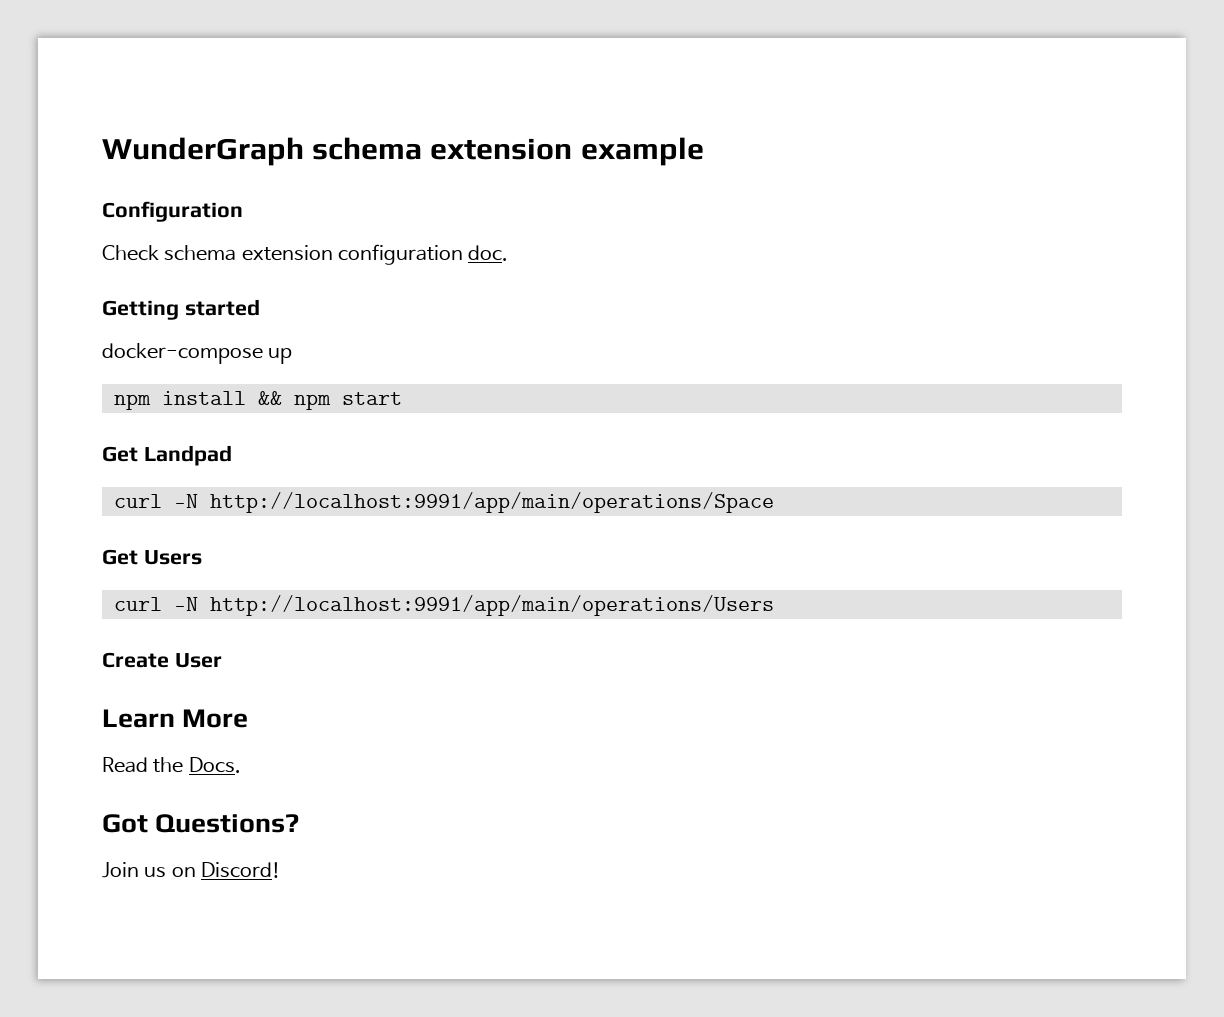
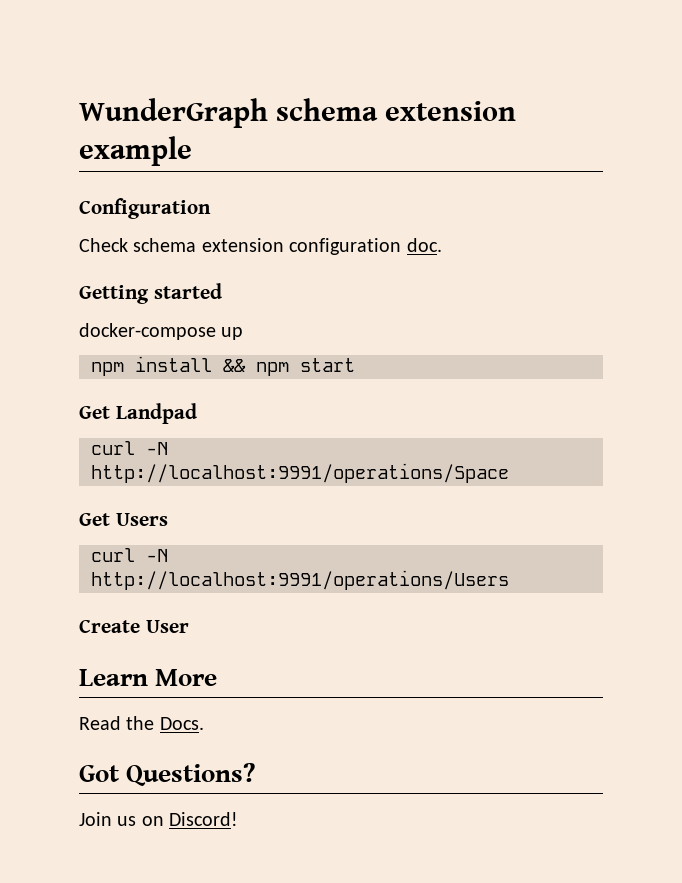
- curl -N http://localhost:9991/app/main/operations/Space
+ curl -N http://localhost:9991/operations/Space
- curl -N http://localhost:9991/app/main/operations/Users
+ curl -N http://localhost:9991/operations/Users

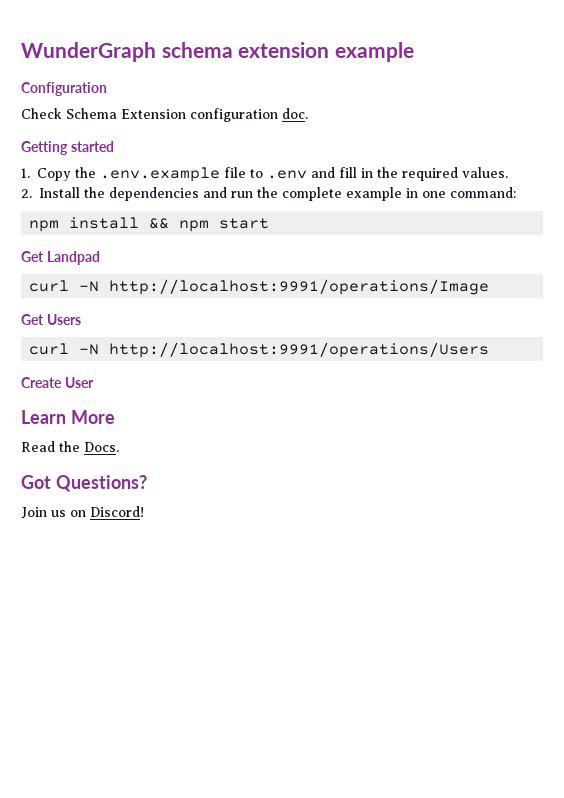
- Check schema extension configuration doc.
+ Check Schema Extension configuration doc.
- docker-compose up
+ 1. Copy the .env.example file to .env and fill in the required values.
+ 2. Install the dependencies and run the complete example in one command:
- curl -N http://localhost:9991/operations/Space
+ curl -N http://localhost:9991/operations/Image

